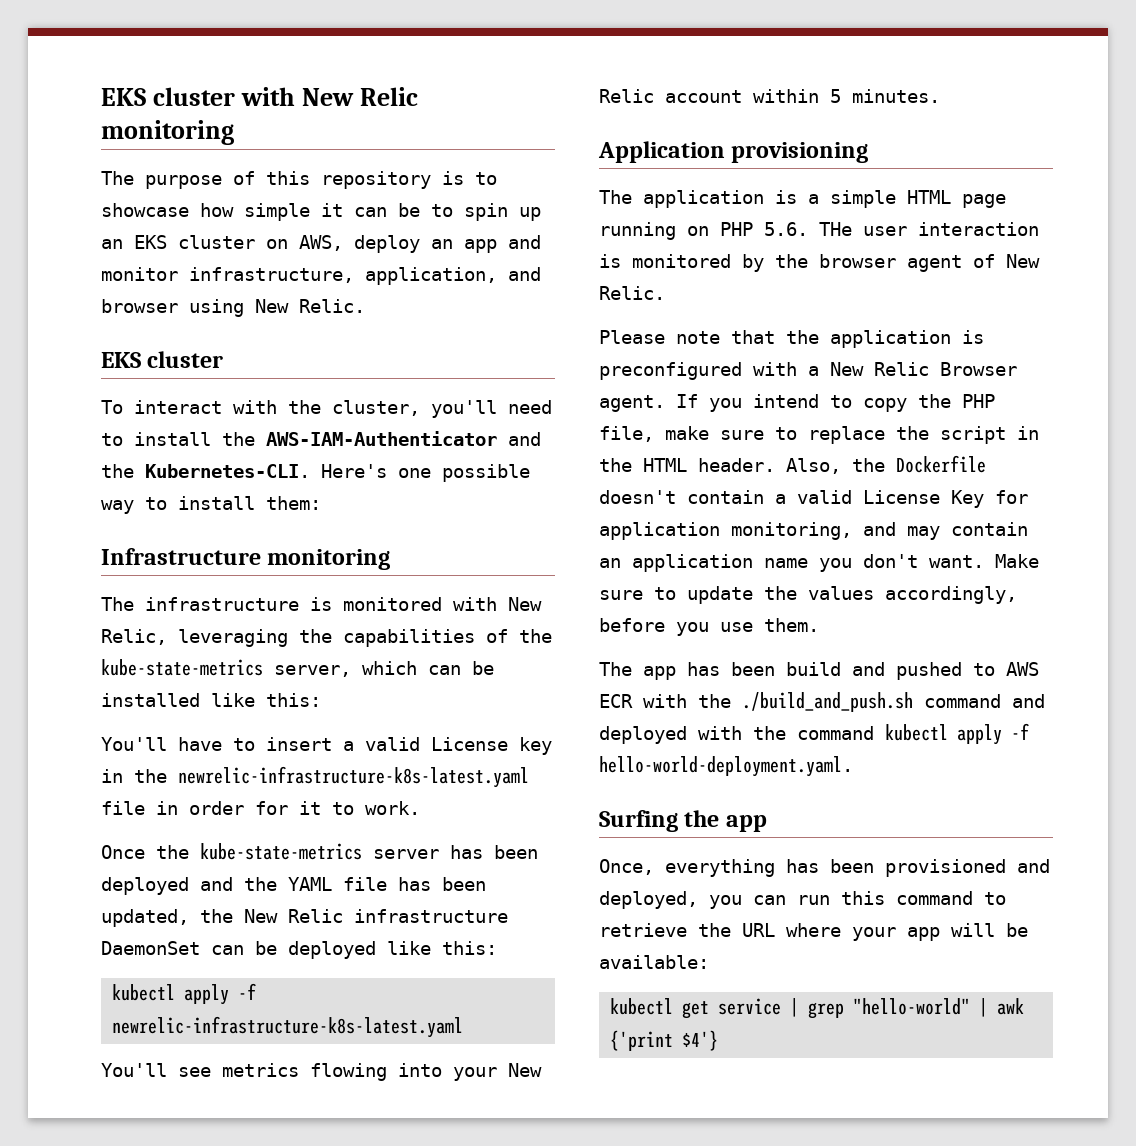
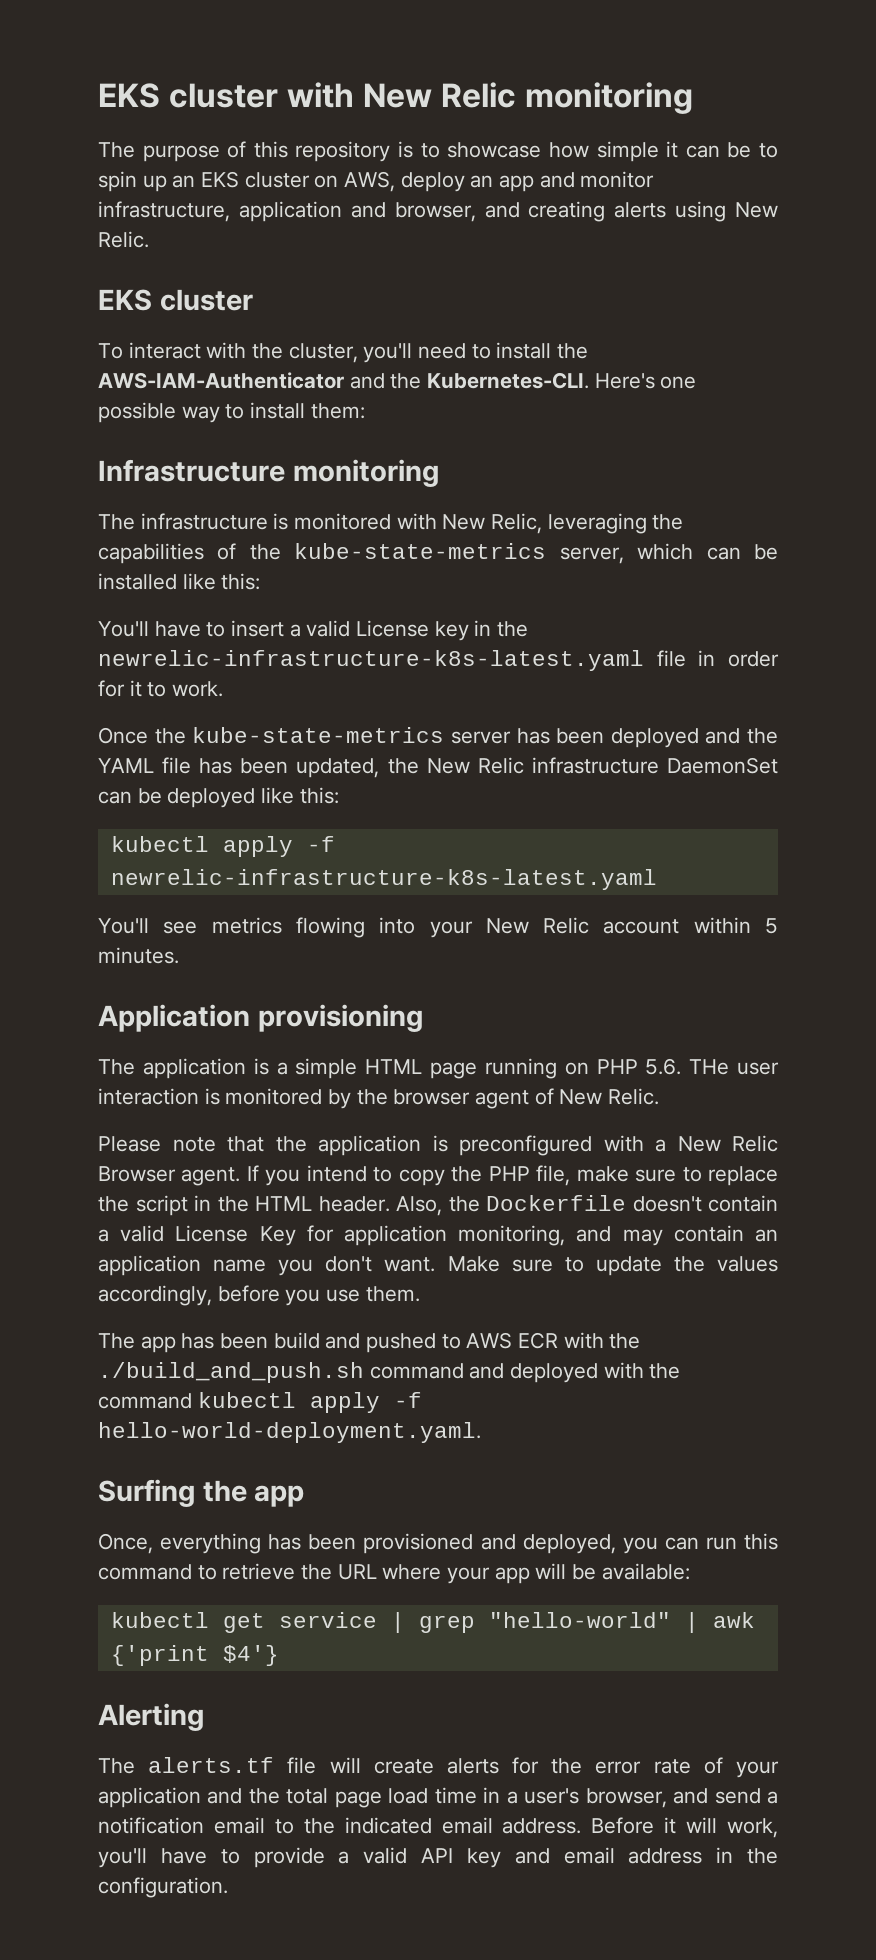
- The purpose of this repository is to showcase how simple it can be to spin up an EKS cluster on AWS, deploy an app and monitor infrastructure, application, and browser using New Relic.
+ The purpose of this repository is to showcase how simple it can be to spin up an EKS cluster on AWS, deploy an app and monitor infrastructure, application and browser, and creating alerts using New Relic.
+ Alerting
+ The alerts.tf file will create alerts for the error rate of your application and the total page load time in a user's browser, and send a notification email to the indicated email address. Before it will work, you'll have to provide a valid API key and email address in the configuration.

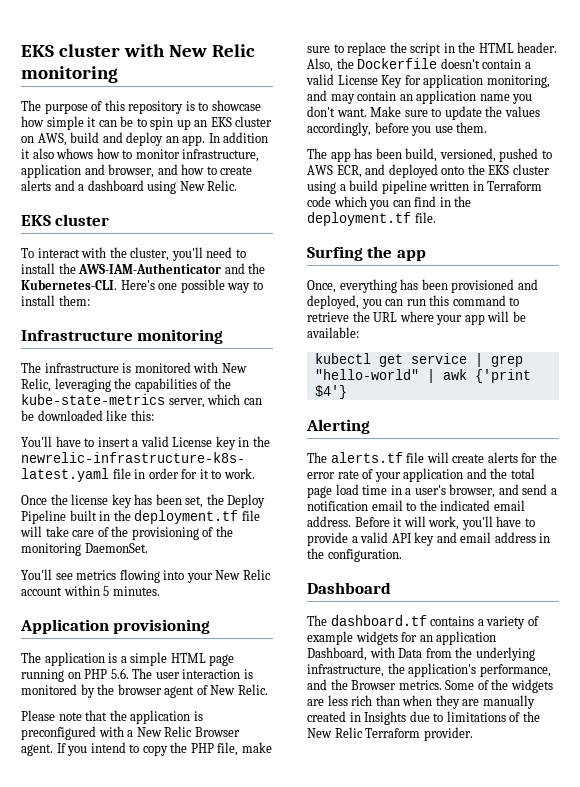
- The purpose of this repository is to showcase how simple it can be to spin up an EKS cluster on AWS, deploy an app and monitor infrastructure, application and browser, and creating alerts using New Relic.
+ The purpose of this repository is to showcase how simple it can be to spin up an EKS cluster on AWS, build and deploy an app. In addition it also whows how to monitor infrastructure, application and browser, and how to create alerts and a dashboard using New Relic.
- The infrastructure is monitored with New Relic, leveraging the capabilities of the kube-state-metrics server, which can be installed like this:
+ The infrastructure is monitored with New Relic, leveraging the capabilities of the kube-state-metrics server, which can be downloaded like this:
- Once the kube-state-metrics server has been deployed and the YAML file has been updated, the New Relic infrastructure DaemonSet can be deployed like this:
- kubectl apply -f newrelic-infrastructure-k8s-latest.yaml
+ Once the license key has been set, the Deploy Pipeline built in the deployment.tf file will take care of the provisioning of the monitoring DaemonSet.
- The application is a simple HTML page running on PHP 5.6. THe user interaction is monitored by the browser agent of New Relic.
+ The application is a simple HTML page running on PHP 5.6. The user interaction is monitored by the browser agent of New Relic.
- The app has been build and pushed to AWS ECR with the ./build_and_push.sh command and deployed with the command kubectl apply -f hello-world-deployment.yaml.
+ The app has been build, versioned, pushed to AWS ECR, and deployed onto the EKS cluster using a build pipeline written in Terraform code which you can find in the deployment.tf file.
+ Dashboard
+ The dashboard.tf contains a variety of example widgets for an application Dashboard, with Data from the underlying infrastructure, the application's performance, and the Browser metrics. Some of the widgets are less rich than when they are manually created in Insights due to limitations of the New Relic Terraform provider.

